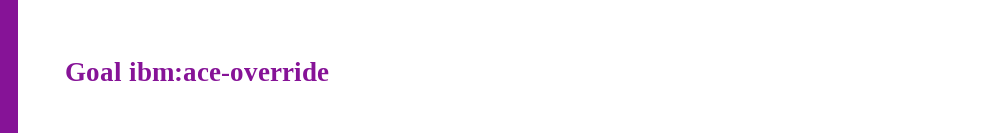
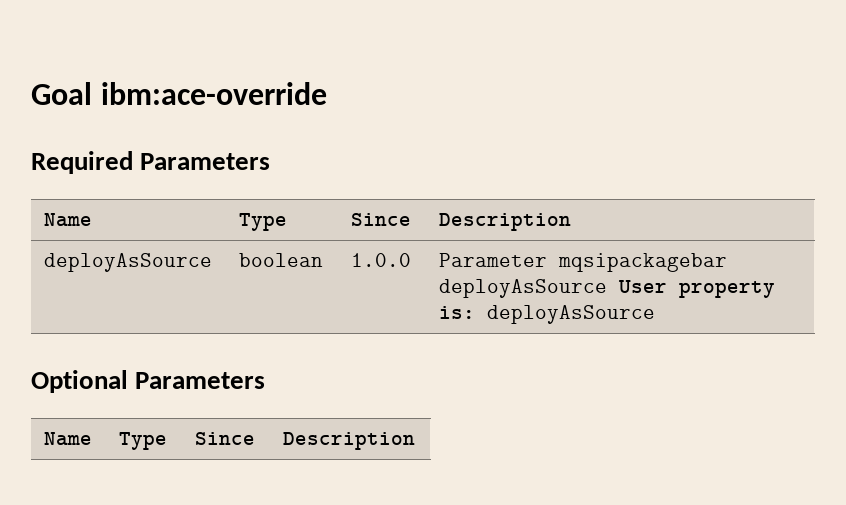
+ Required Parameters
+ Name | Type | Since | Description
+ deployAsSource | boolean | 1.0.0 | Parameter mqsipackagebar deployAsSource User property is: deployAsSource
+ Optional Parameters
+ Name | Type | Since | Description

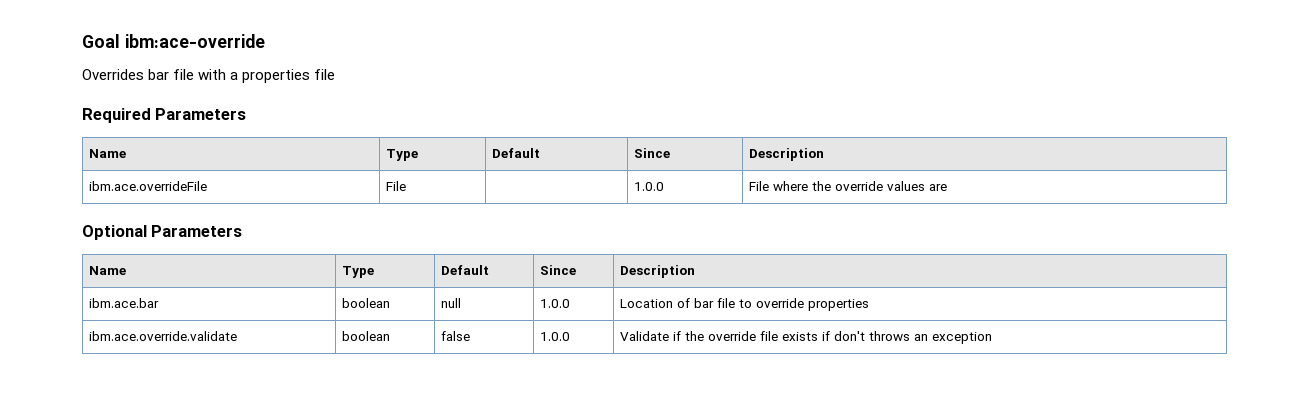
+ Overrides bar file with a properties file
  Required Parameters
- Name | Type | Since | Description
- deployAsSource | boolean | 1.0.0 | Parameter mqsipackagebar deployAsSource User property is: deployAsSource
+ Name | Type | Default | Since | Description
+ ibm.ace.overrideFile | File | | 1.0.0 | File where the override values are
  Optional Parameters
- Name | Type | Since | Description
+ Name | Type | Default | Since | Description
+ ibm.ace.bar | boolean | null | 1.0.0 | Location of bar file to override properties
+ ibm.ace.override.validate | boolean | false | 1.0.0 | Validate if the override file exists if don't throws an exception

